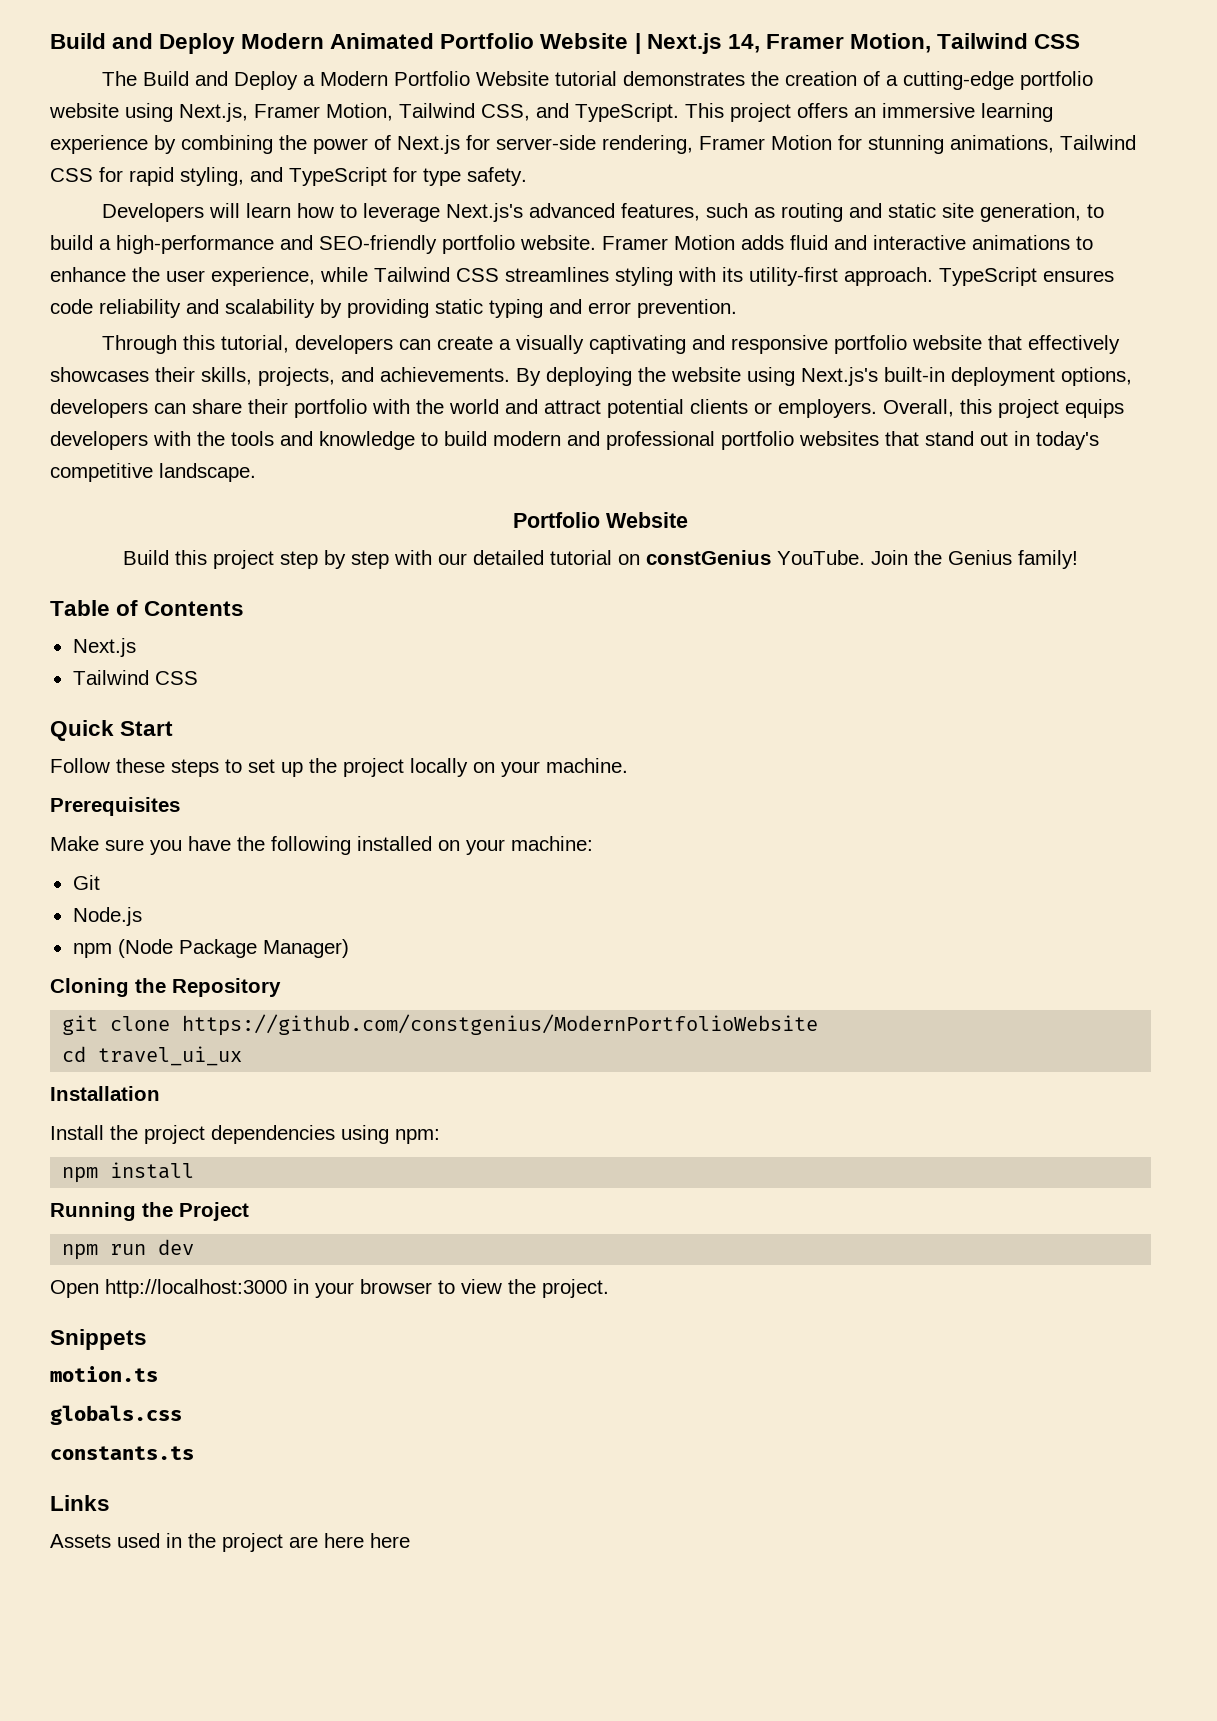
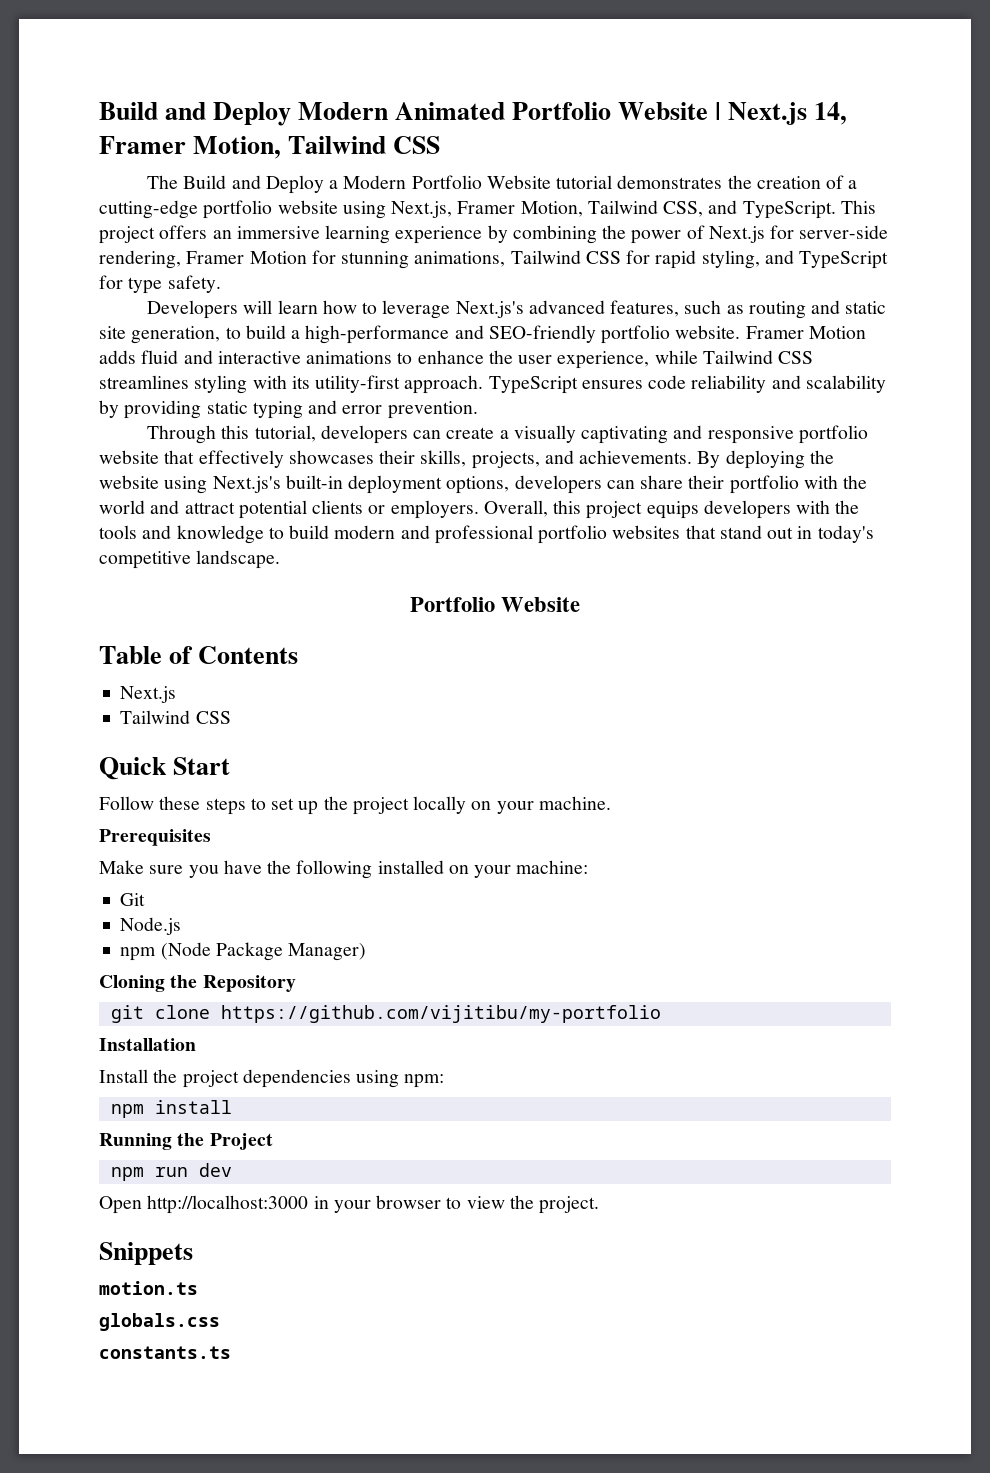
- Build this project step by step with our detailed tutorial on constGenius YouTube. Join the Genius family!
- git clone https://github.com/constgenius/ModernPortfolioWebsite
- cd travel_ui_ux
+ git clone https://github.com/vijitibu/my-portfolio
- Links
- Assets used in the project are here here

